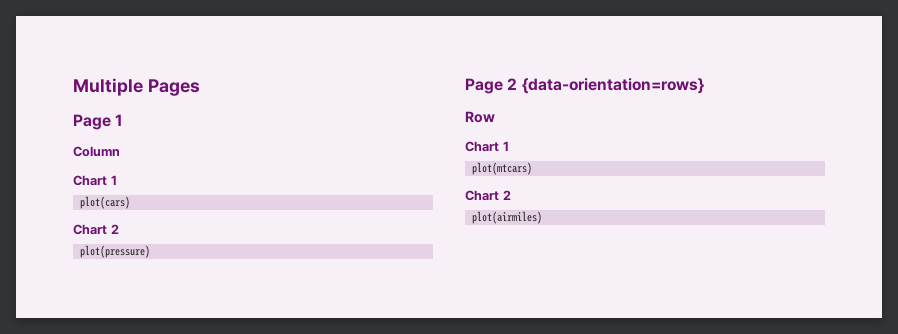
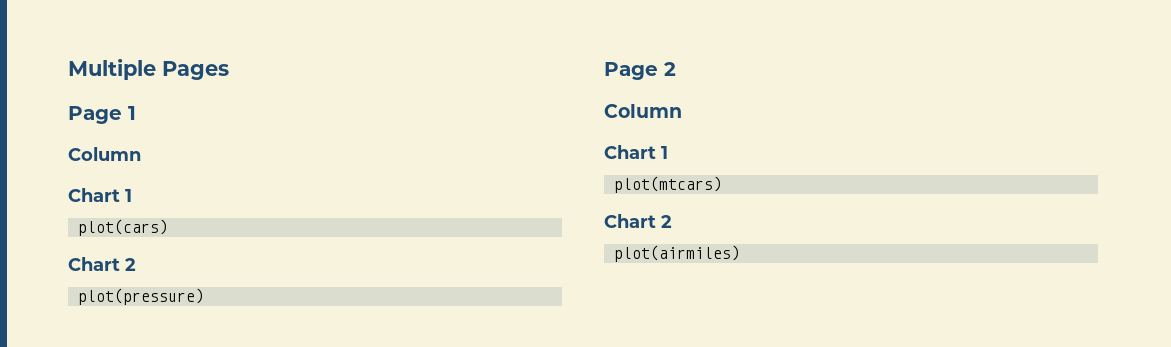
- Page 2 {data-orientation=rows}
- Row
+ Page 2
+ Column

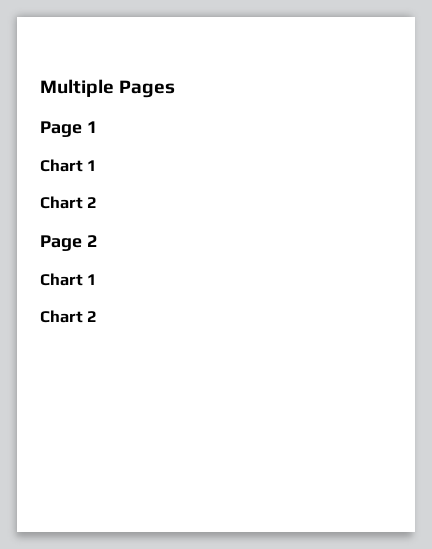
  Page 1
- Column
  Chart 1
- plot(cars)
  Chart 2
- plot(pressure)
  Page 2
- Column
  Chart 1
- plot(mtcars)
  Chart 2
- plot(airmiles)

